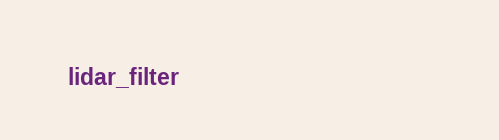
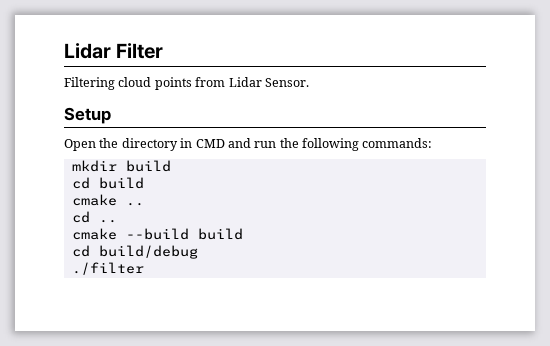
- lidar_filter
+ Lidar Filter
+ Filtering cloud points from Lidar Sensor.
+ Setup
+ Open the directory in CMD and run the following commands:
+ mkdir build
+ cd build
+ cmake ..
+ cd ..
+ cmake --build build
+ cd build/debug
+ ./filter

